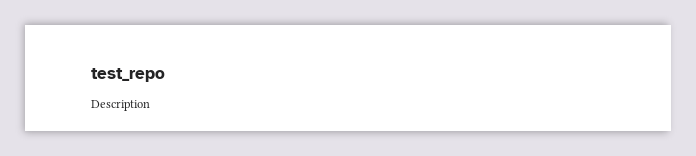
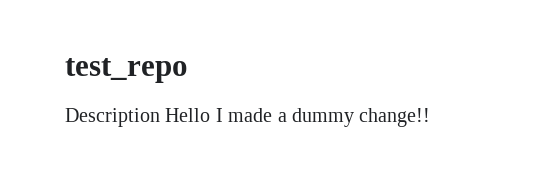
- Description
+ Description Hello I made a dummy change!!

